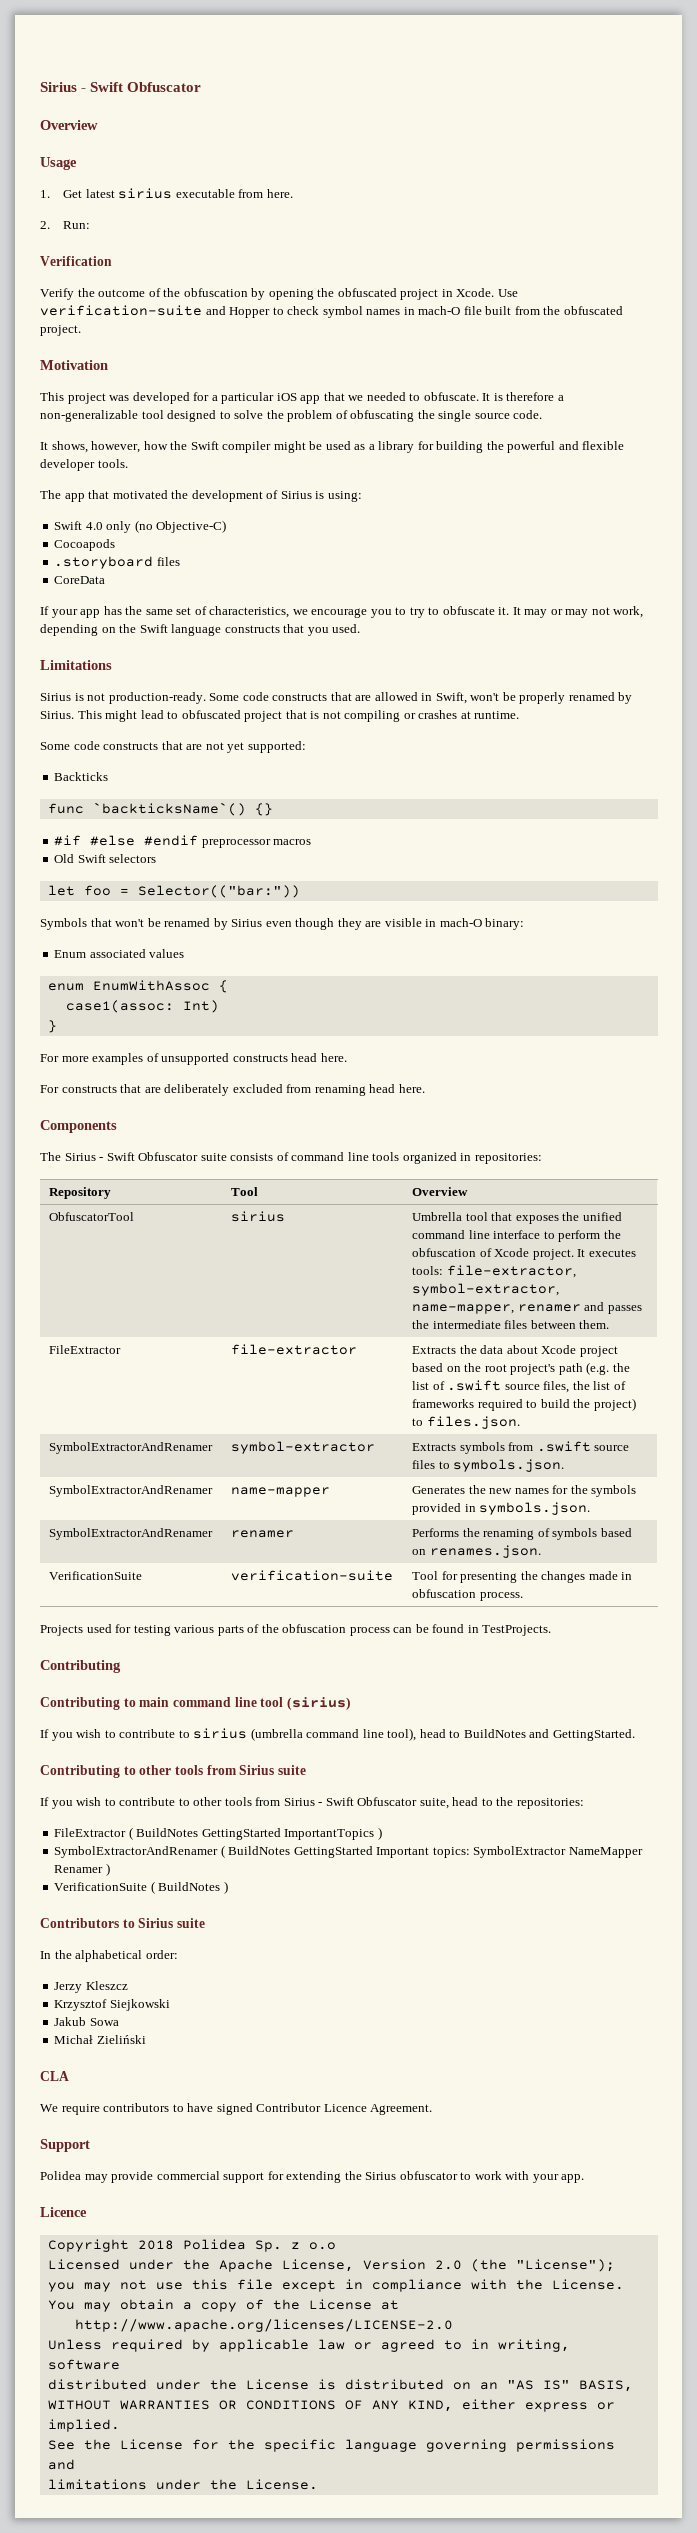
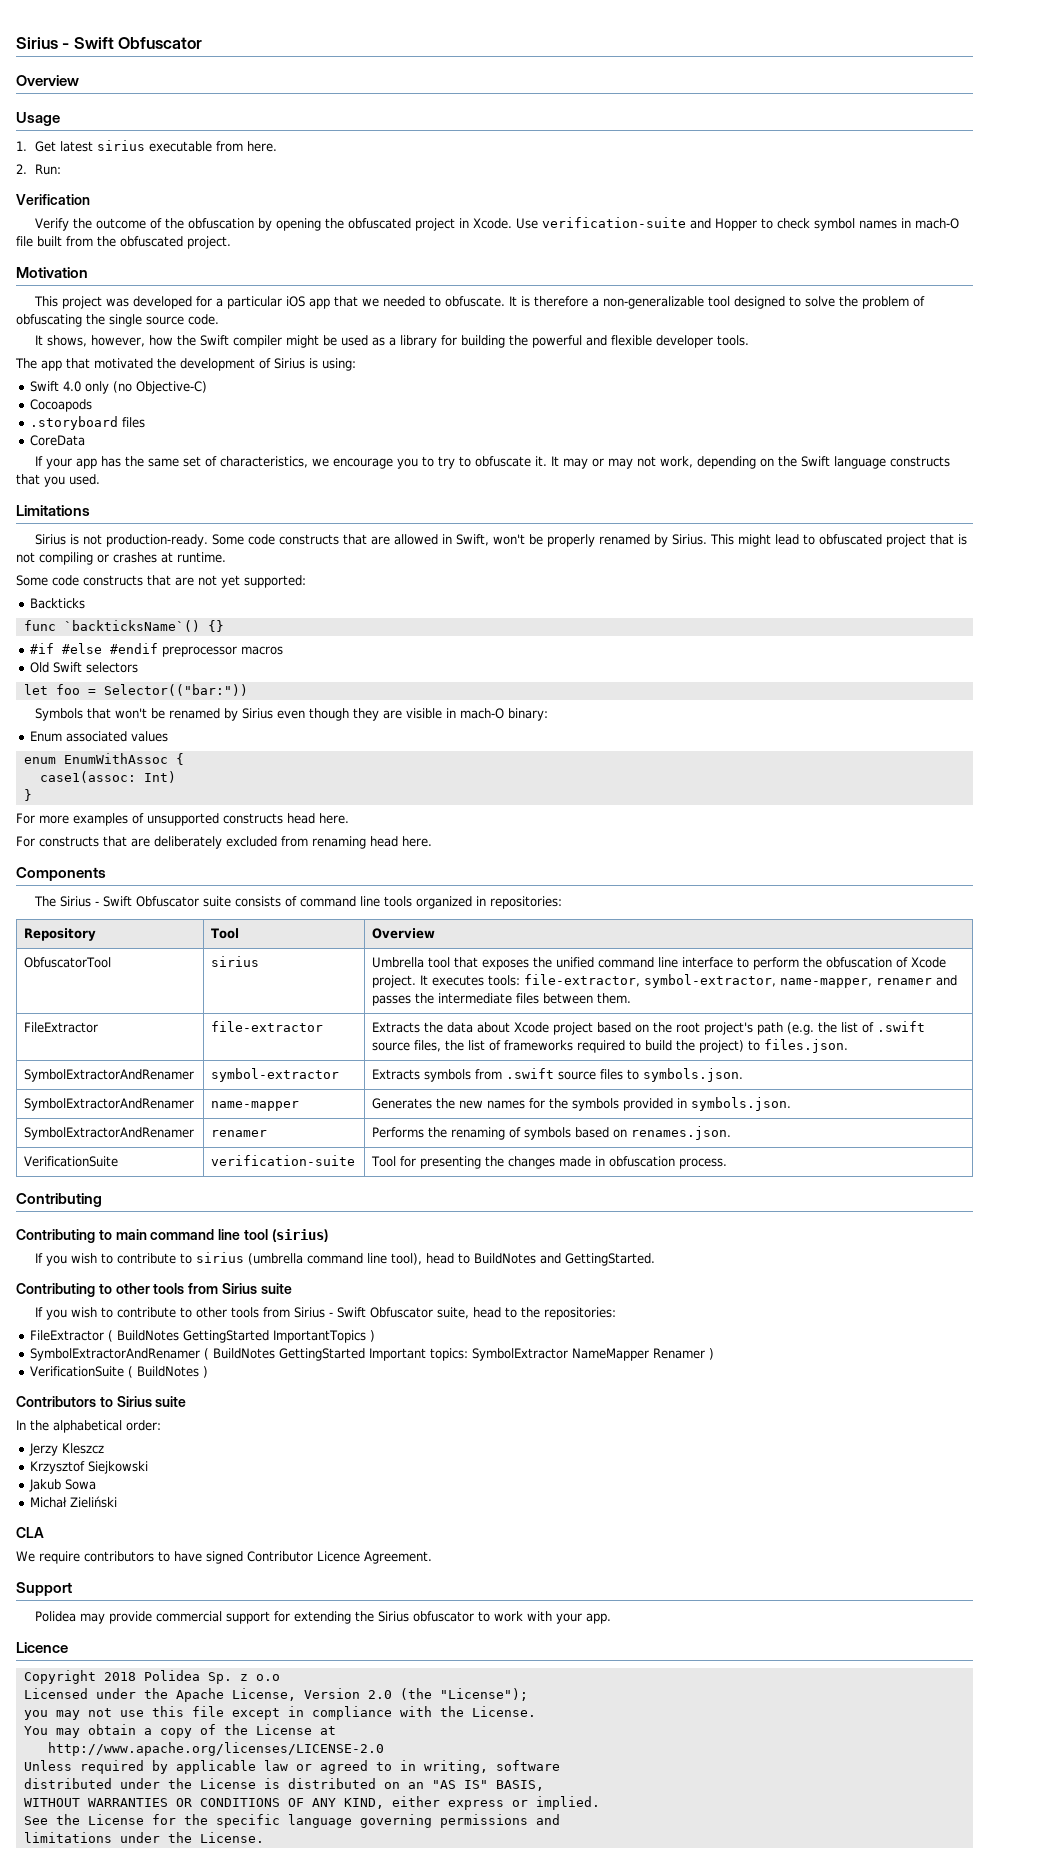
- Projects used for testing various parts of the obfuscation process can be found in TestProjects.

